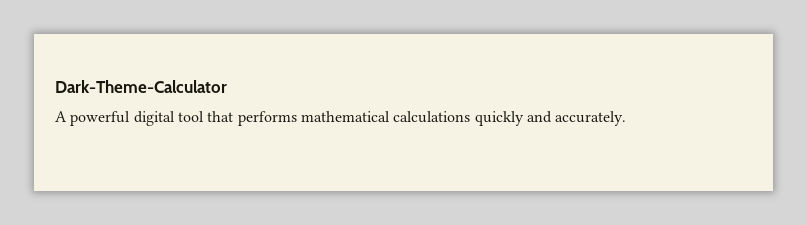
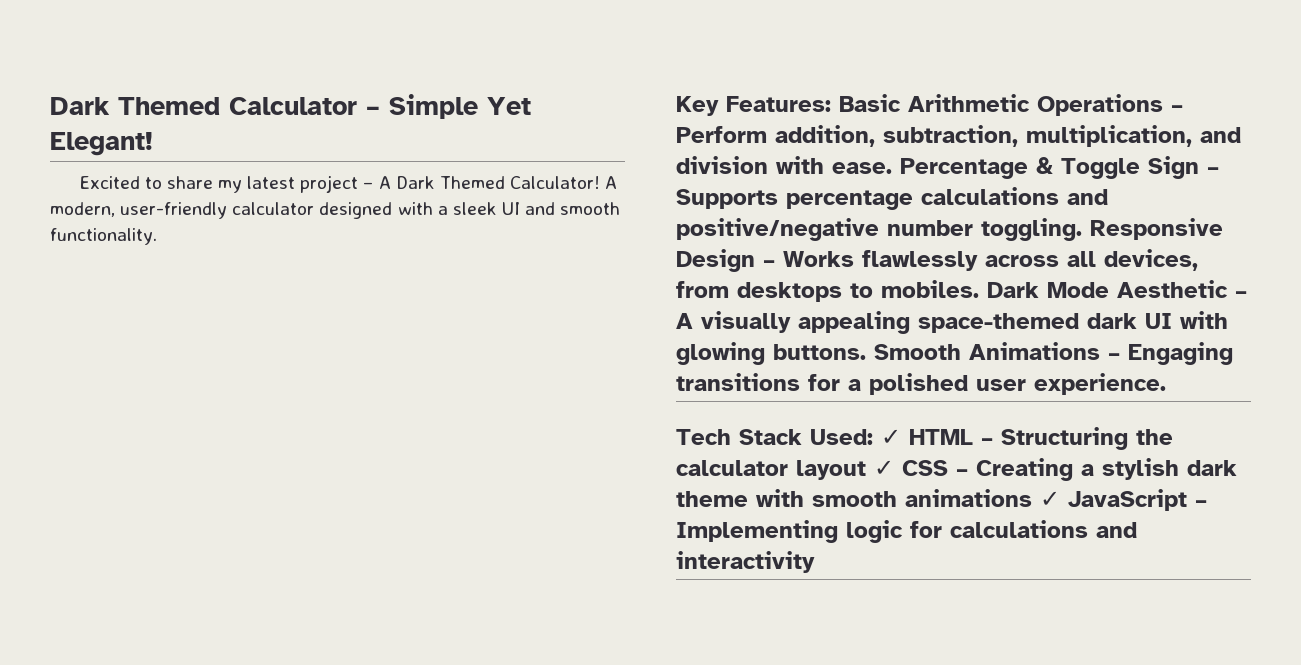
- Dark-Theme-Calculator
- A powerful digital tool that performs mathematical calculations quickly and accurately.
+ Dark Themed Calculator – Simple Yet Elegant!
+ Excited to share my latest project – A Dark Themed Calculator! A modern, user-friendly calculator designed with a sleek UI and smooth functionality.
+ Key Features: Basic Arithmetic Operations – Perform addition, subtraction, multiplication, and division with ease. Percentage & Toggle Sign – Supports percentage calculations and positive/negative number toggling. Responsive Design – Works flawlessly across all devices, from desktops to mobiles. Dark Mode Aesthetic – A visually appealing space-themed dark UI with glowing buttons. Smooth Animations – Engaging transitions for a polished user experience.
+ Tech Stack Used: ✓ HTML – Structuring the calculator layout ✓ CSS – Creating a stylish dark theme with smooth animations ✓ JavaScript – Implementing logic for calculations and interactivity

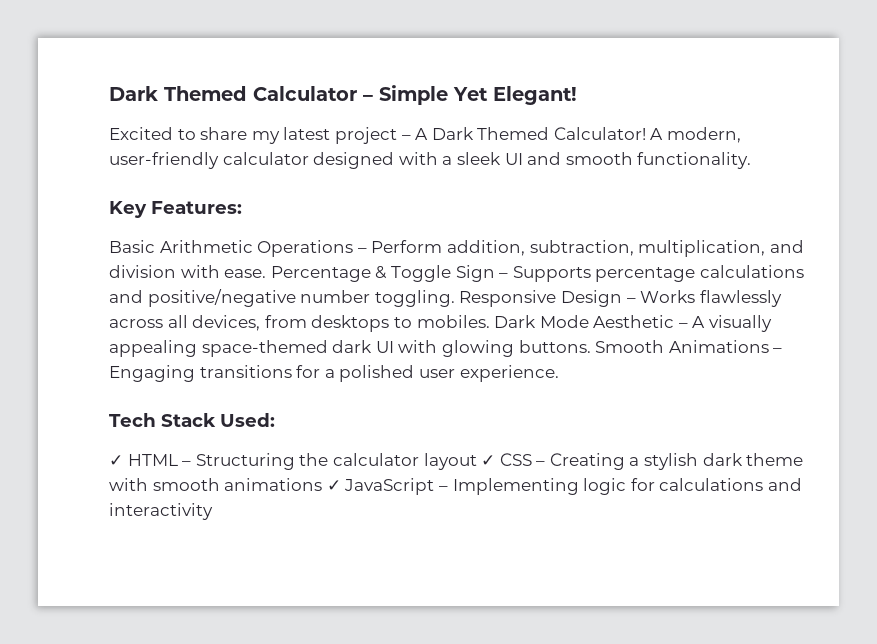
- Key Features: Basic Arithmetic Operations – Perform addition, subtraction, multiplication, and division with ease.
+ Key Features:
+ Basic Arithmetic Operations – Perform addition, subtraction, multiplication, and division with ease.
- Tech Stack Used: ✓ HTML – Structuring the calculator layout ✓ CSS – Creating a stylish dark theme with smooth animations ✓ JavaScript – Implementing logic for calculations and interactivity
+ Tech Stack Used:
+ ✓ HTML – Structuring the calculator layout ✓ CSS – Creating a stylish dark theme with smooth animations ✓ JavaScript – Implementing logic for calculations and interactivity

